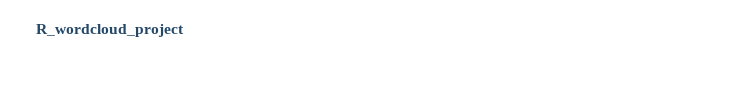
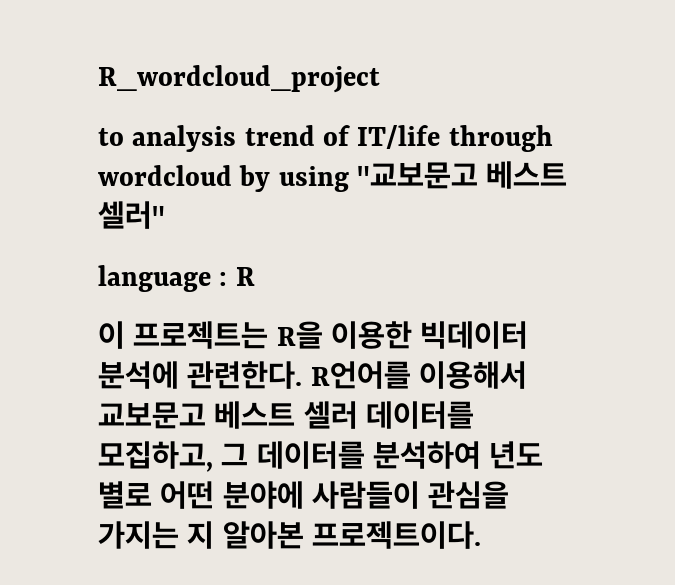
+ to analysis trend of IT/life through wordcloud by using "교보문고 베스트 셀러"
+ language : R
+ 이 프로젝트는 R을 이용한 빅데이터 분석에 관련한다. R언어를 이용해서 교보문고 베스트 셀러 데이터를 모집하고, 그 데이터를 분석하여 년도 별로 어떤 분야에 사람들이 관심을 가지는 지 알아본 프로젝트이다.

